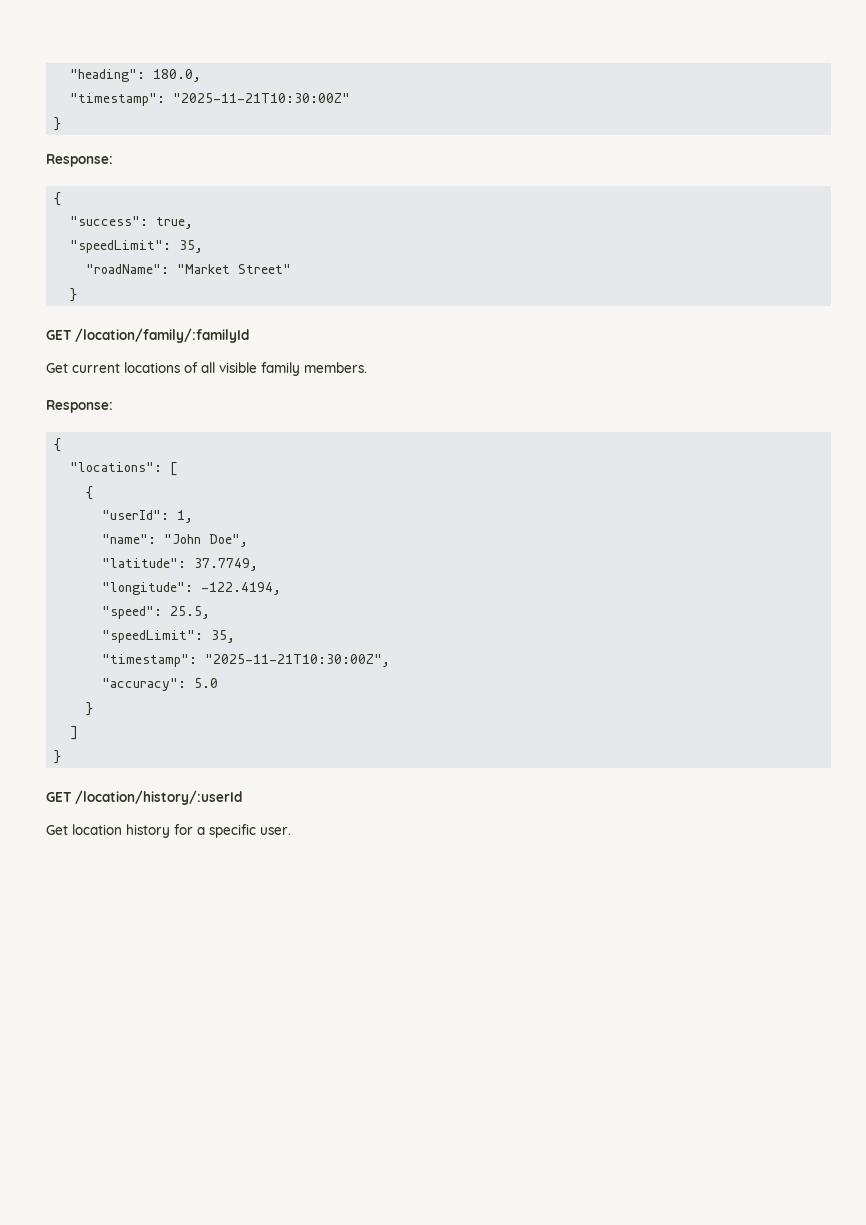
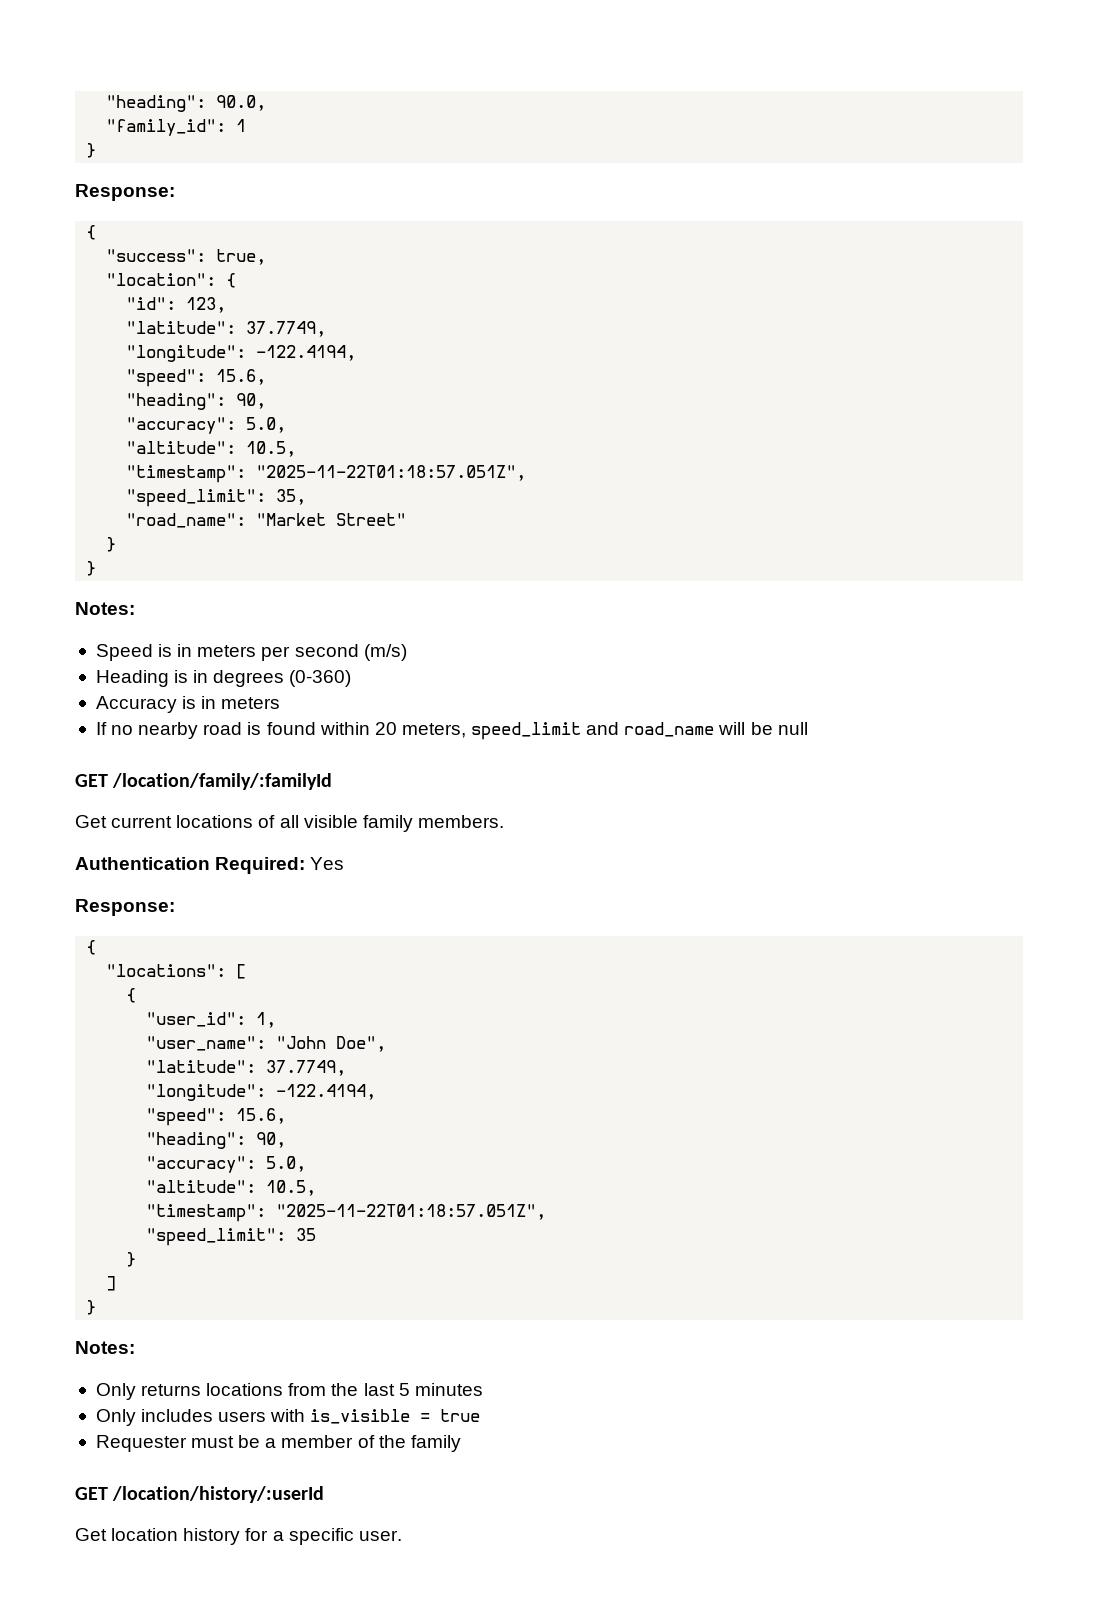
- "heading": 180.0,
- "timestamp": "2025-11-21T10:30:00Z"
+ "heading": 90.0,
+ "family_id": 1
  "success": true,
- "speedLimit": 35,
- "roadName": "Market Street"
+ "location": {
+ "id": 123,
+ "latitude": 37.7749,
+ "longitude": -122.4194,
+ "speed": 15.6,
+ "heading": 90,
+ "accuracy": 5.0,
+ "altitude": 10.5,
+ "timestamp": "2025-11-22T01:18:57.051Z",
+ "speed_limit": 35,
+ "road_name": "Market Street"
  }
+ }
+ Notes:
+ Speed is in meters per second (m/s)
+ Heading is in degrees (0-360)
+ Accuracy is in meters
+ If no nearby road is found within 20 meters, speed_limit and road_name will be null
+ Authentication Required: Yes
- "userId": 1,
+ "user_id": 1,
- "name": "John Doe",
+ "user_name": "John Doe",
  "latitude": 37.7749,
  "longitude": -122.4194,
- "speed": 25.5,
- "speedLimit": 35,
- "timestamp": "2025-11-21T10:30:00Z",
- "accuracy": 5.0
+ "speed": 15.6,
+ "heading": 90,
+ "accuracy": 5.0,
+ "altitude": 10.5,
+ "timestamp": "2025-11-22T01:18:57.051Z",
+ "speed_limit": 35
  }
  ]
  }
+ Notes:
+ Only returns locations from the last 5 minutes
+ Only includes users with is_visible = true
+ Requester must be a member of the family

